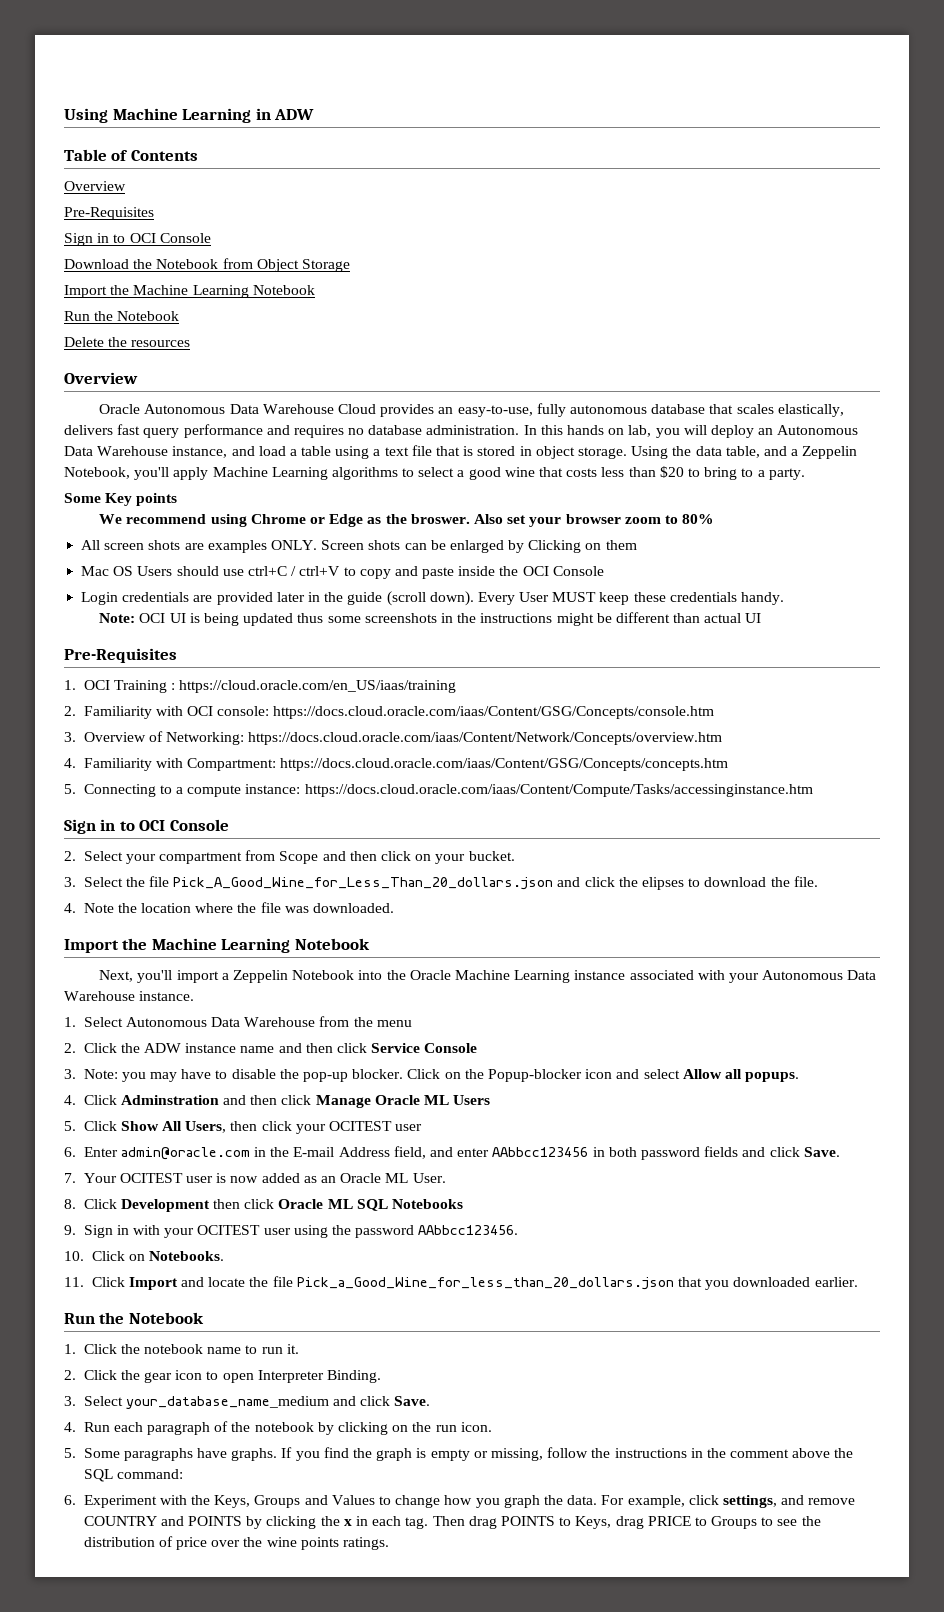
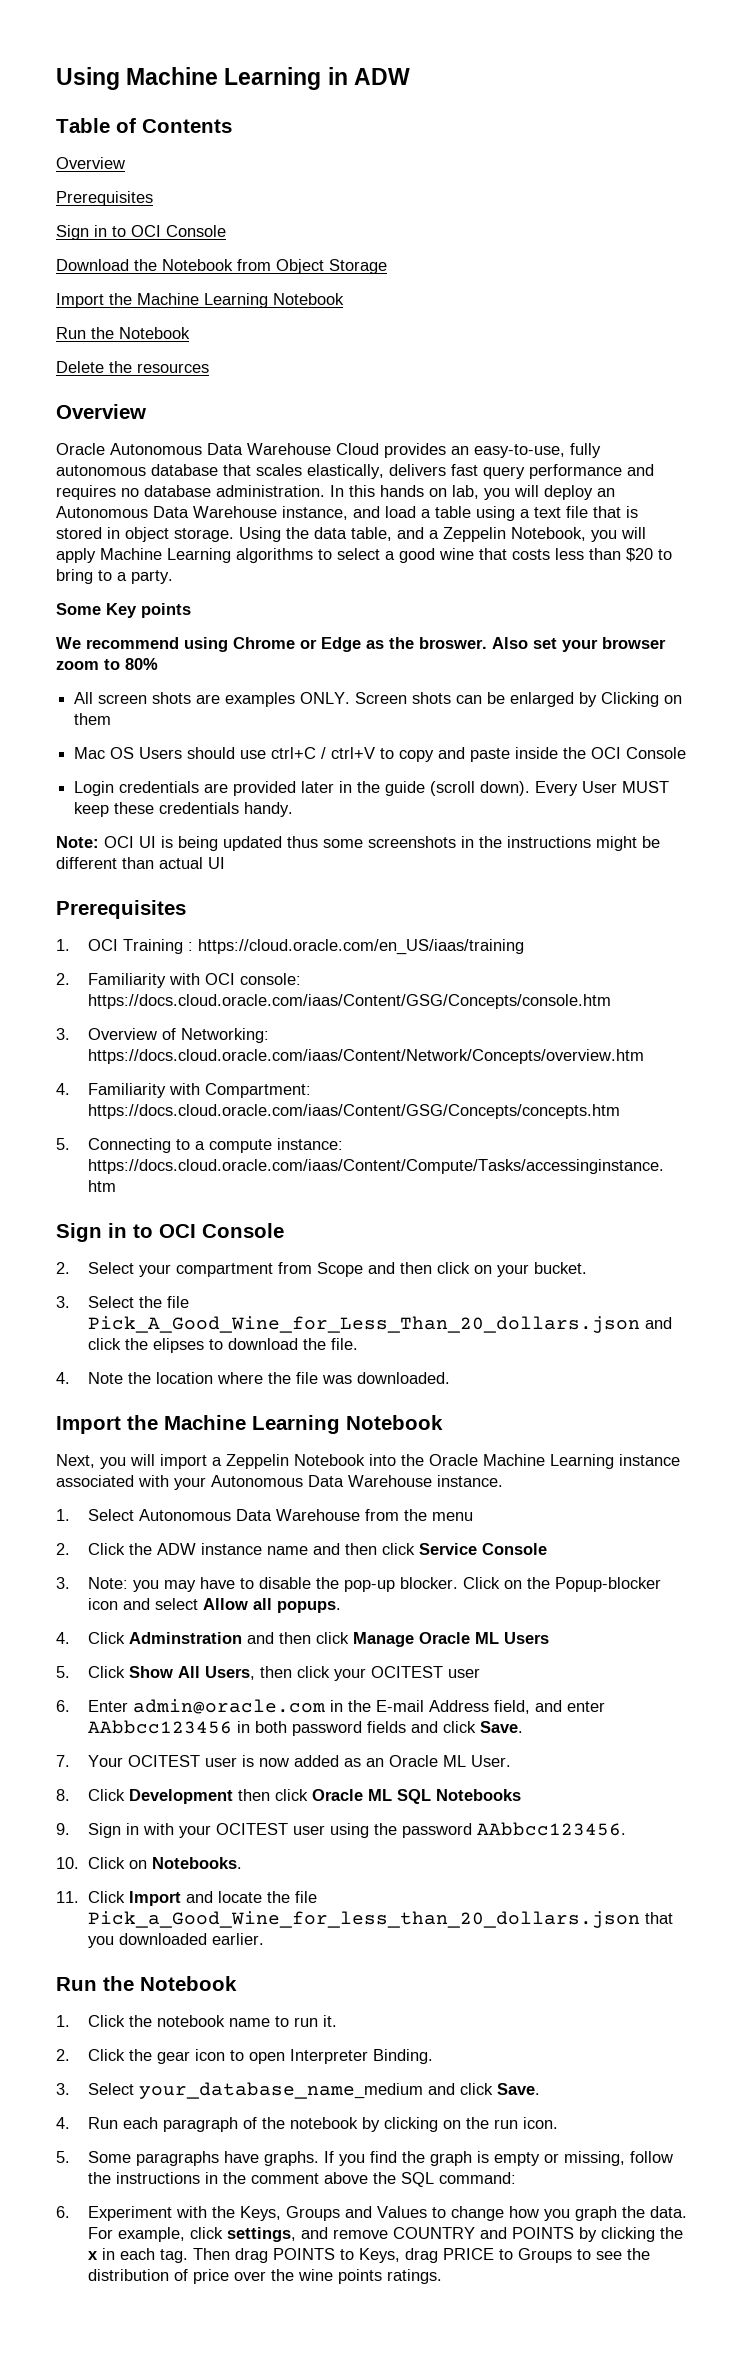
  Table of Contents
  Overview
- Pre-Requisites
+ Prerequisites
- Using the data table, and a Zeppelin Notebook, you'll apply Machine Learning algorithms to select a good wine that costs less than $20 to bring to a party.
+ Using the data table, and a Zeppelin Notebook, you will apply Machine Learning algorithms to select a good wine that costs less than $20 to bring to a party.
  Note: OCI UI is being updated thus some screenshots in the instructions might be different than actual UI
- Pre-Requisites
+ Prerequisites
- Next, you'll import a Zeppelin Notebook into the Oracle Machine Learning instance associated with your Autonomous Data Warehouse instance.
+ Next, you will import a Zeppelin Notebook into the Oracle Machine Learning instance associated with your Autonomous Data Warehouse instance.

